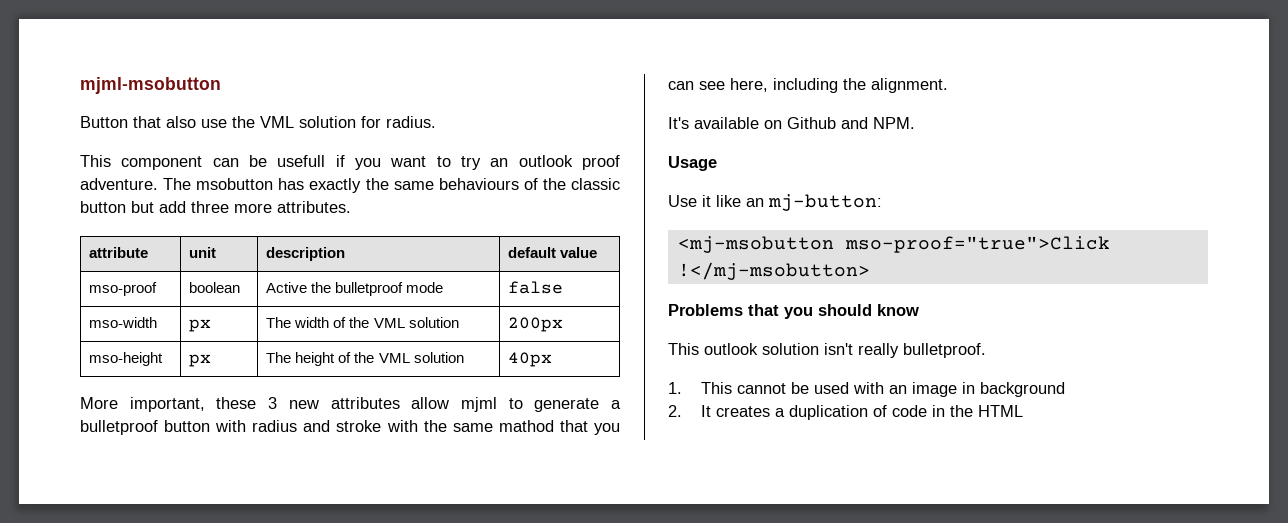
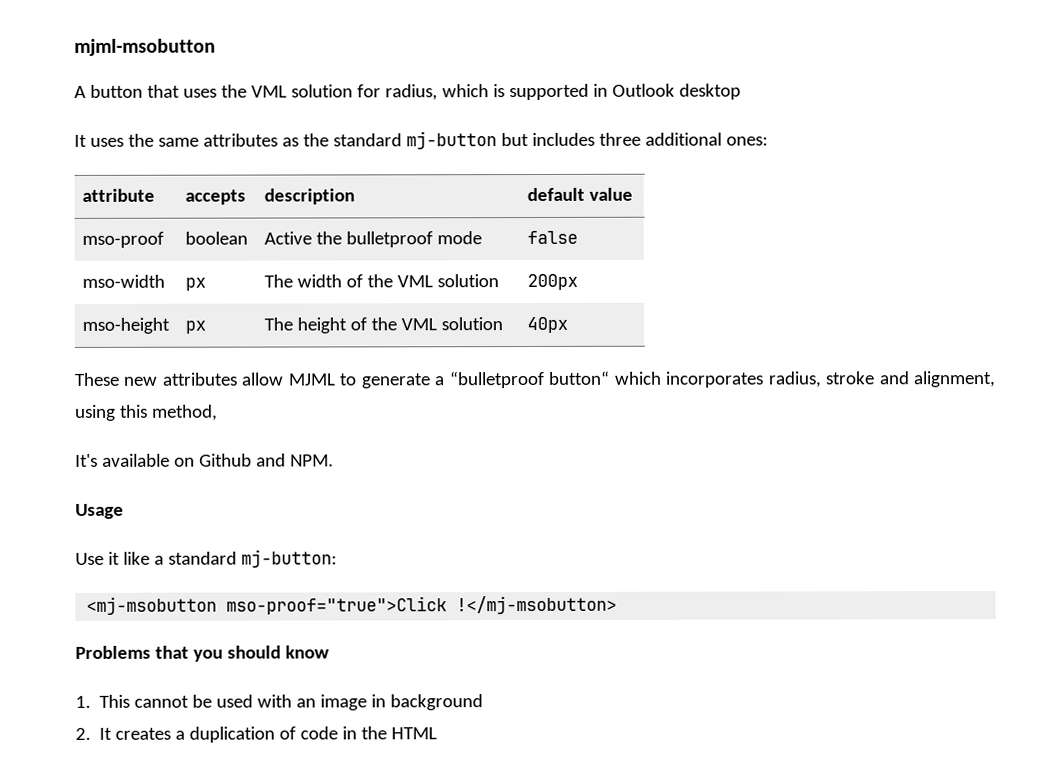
- Button that also use the VML solution for radius.
- This component can be usefull if you want to try an outlook proof adventure. The msobutton has exactly the same behaviours of the classic button but add three more attributes.
+ A button that uses the VML solution for radius, which is supported in Outlook desktop
+ It uses the same attributes as the standard mj-button but includes three additional ones:
- attribute | unit | description | default value
+ attribute | accepts | description | default value
- More important, these 3 new attributes allow mjml to generate a bulletproof button with radius and stroke with the same mathod that you can see here, including the alignment.
+ These new attributes allow MJML to generate a “bulletproof button“ which incorporates radius, stroke and alignment, using this method,
- Use it like an mj-button:
+ Use it like a standard mj-button:
- This outlook solution isn't really bulletproof.

